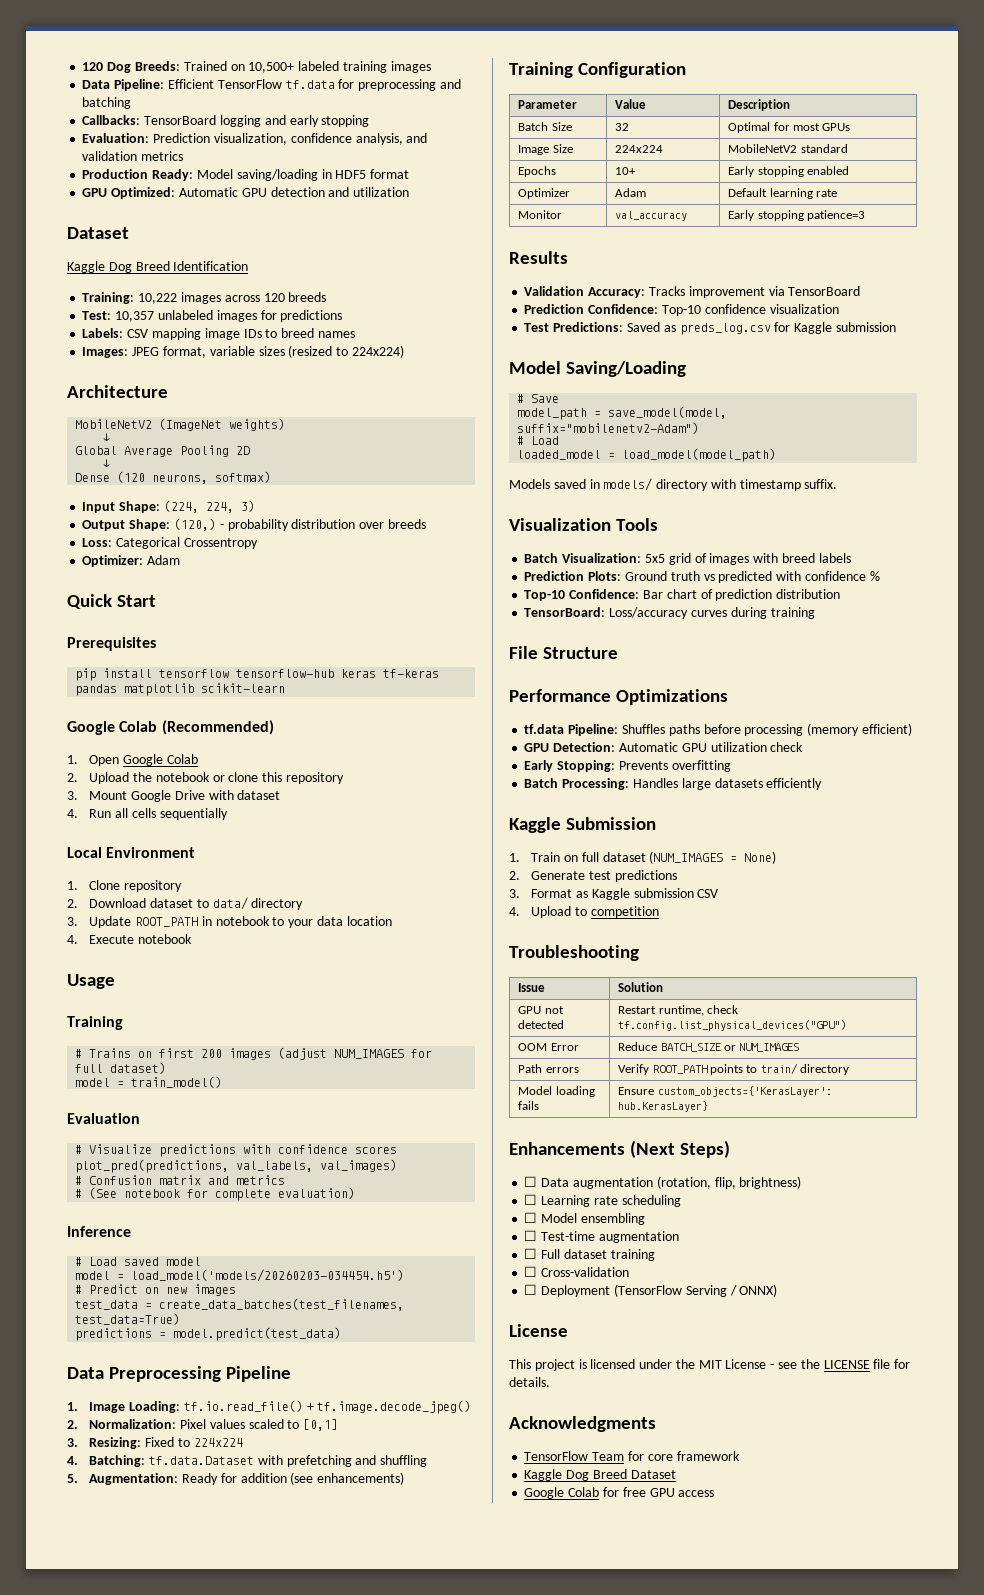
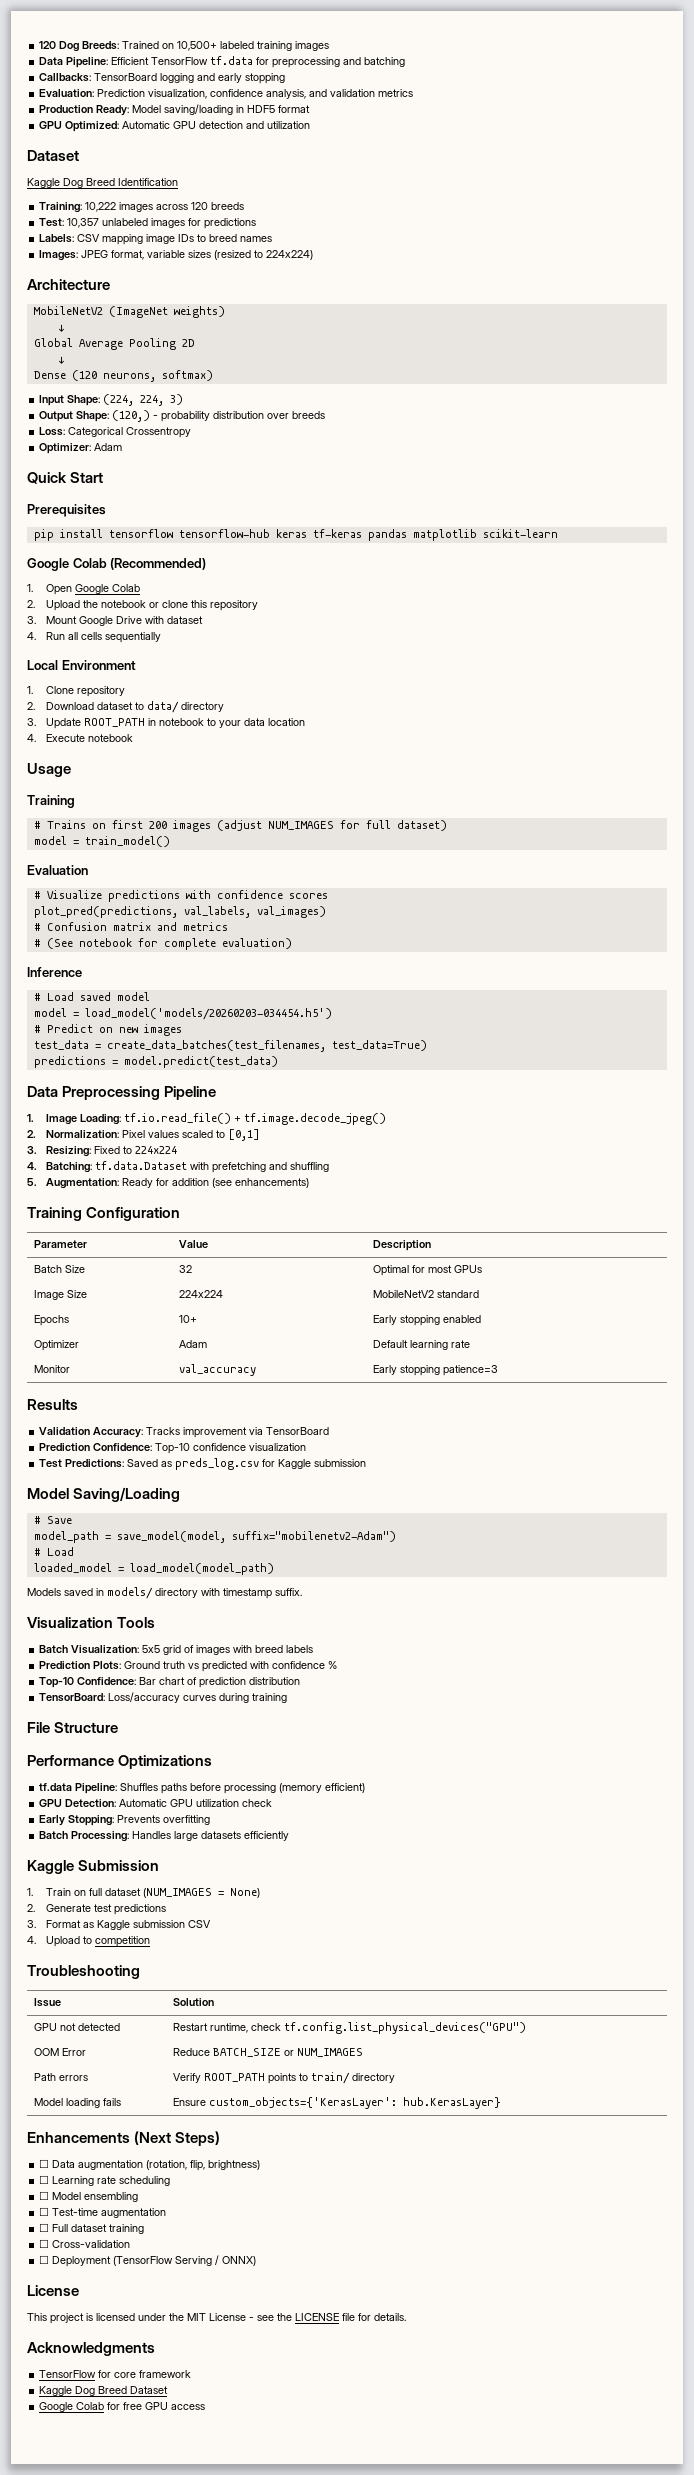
- TensorFlow Team for core framework
+ TensorFlow for core framework

